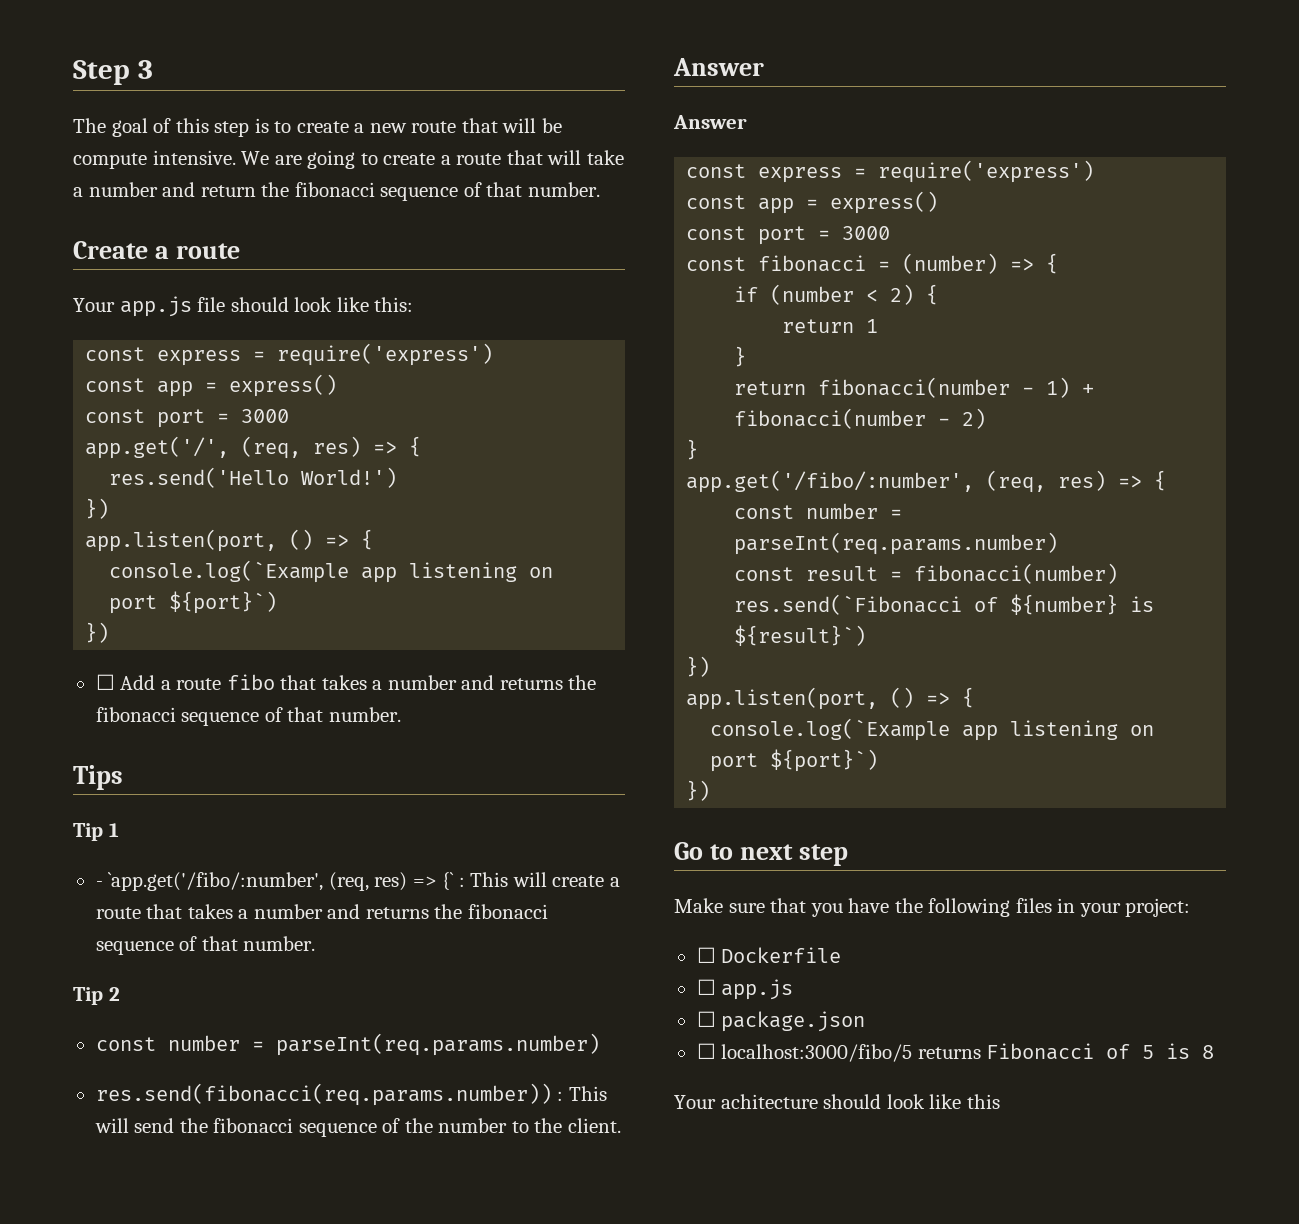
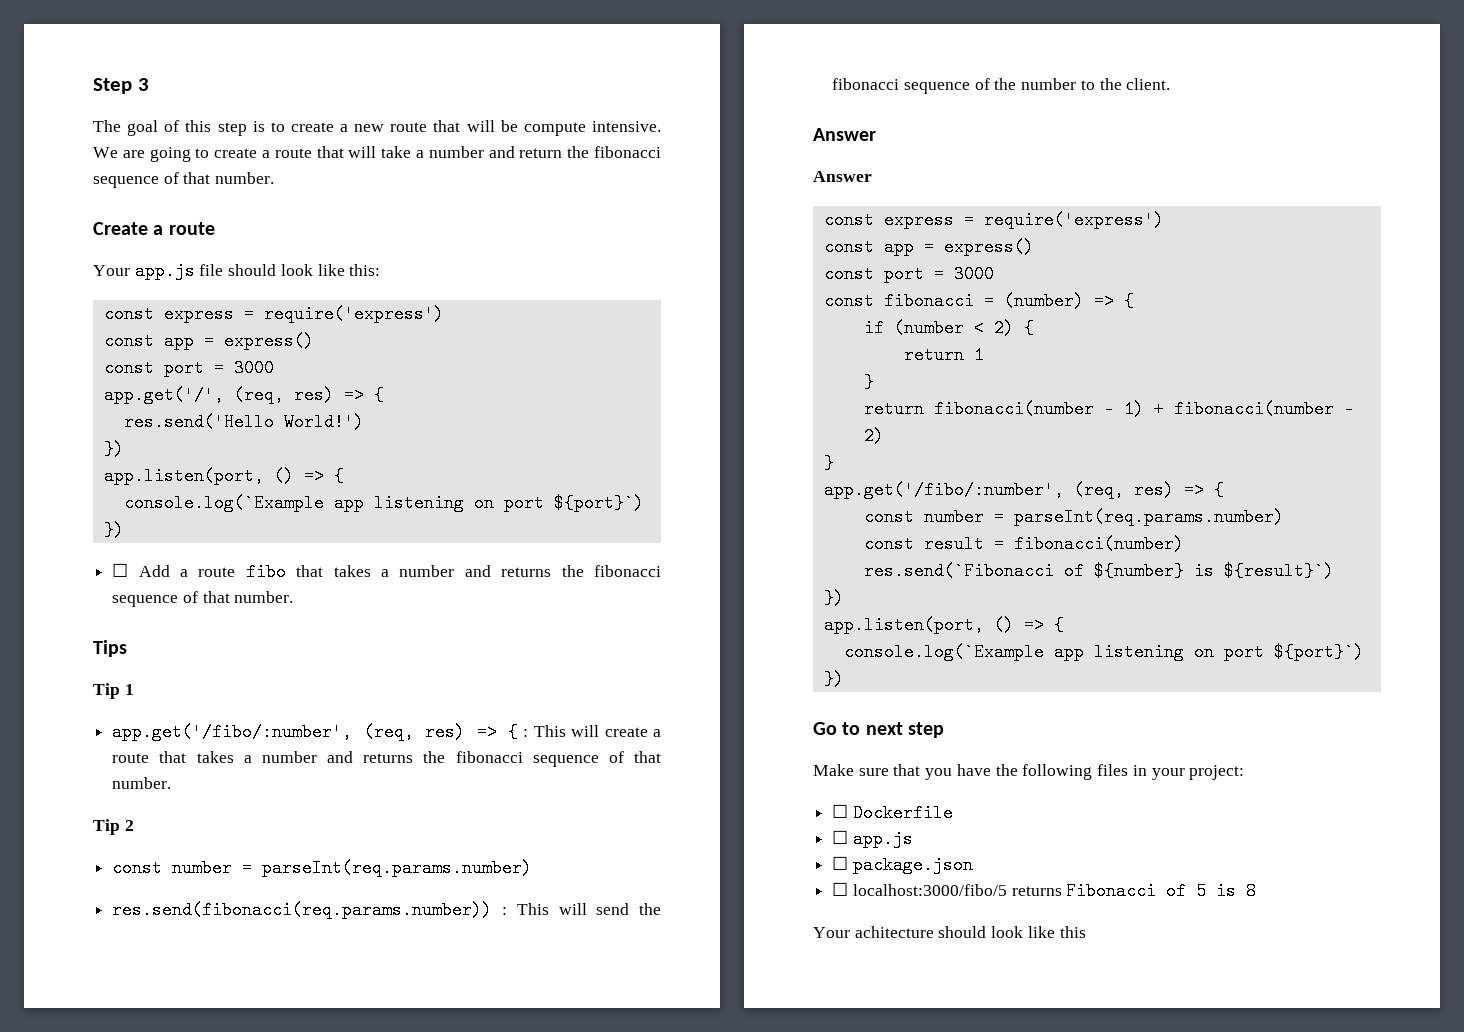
- - `app.get('/fibo/:number', (req, res) => {` : This will create a route that takes a number and returns the fibonacci sequence of that number.
+ app.get('/fibo/:number', (req, res) => { : This will create a route that takes a number and returns the fibonacci sequence of that number.

